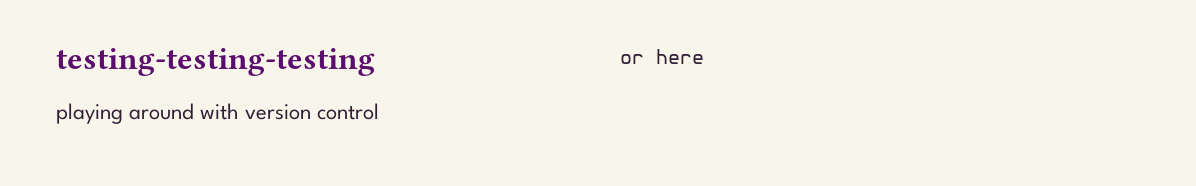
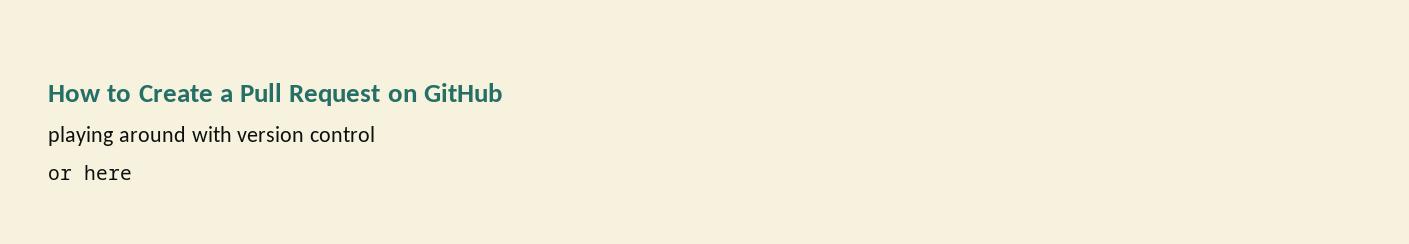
- testing-testing-testing
+ How to Create a Pull Request on GitHub

